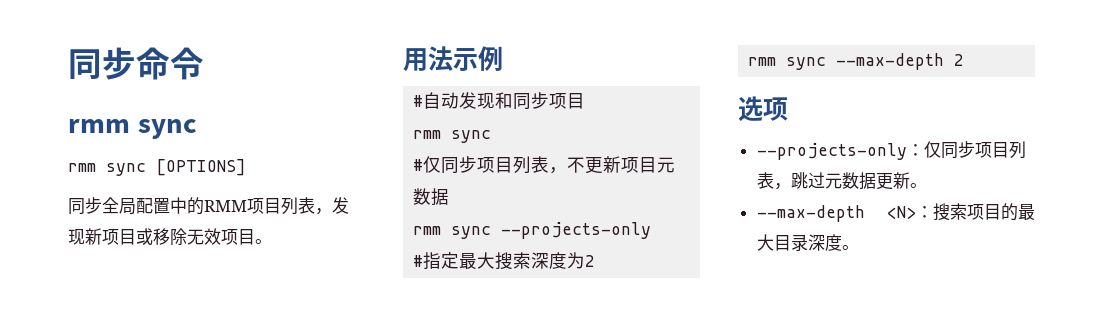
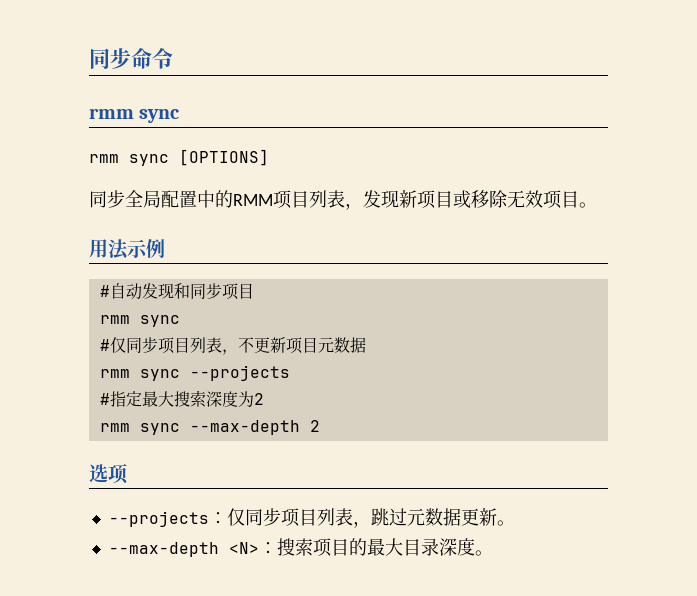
- rmm sync --projects-only
+ rmm sync --projects
- --projects-only：仅同步项目列表，跳过元数据更新。
+ --projects：仅同步项目列表，跳过元数据更新。

